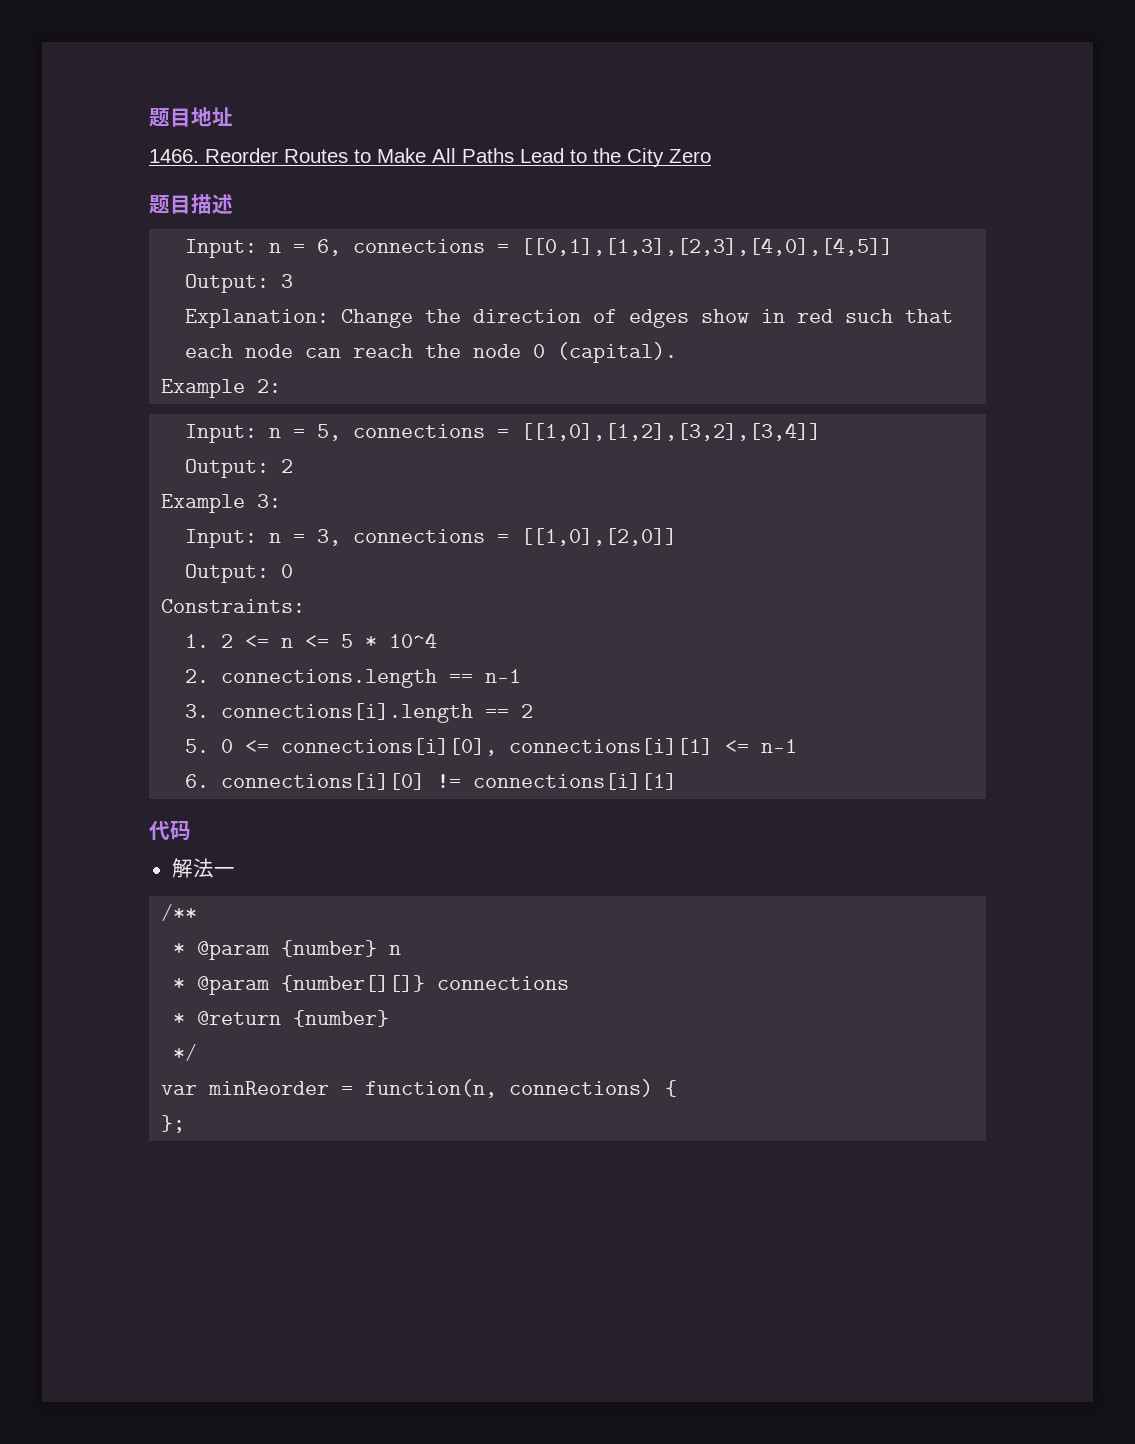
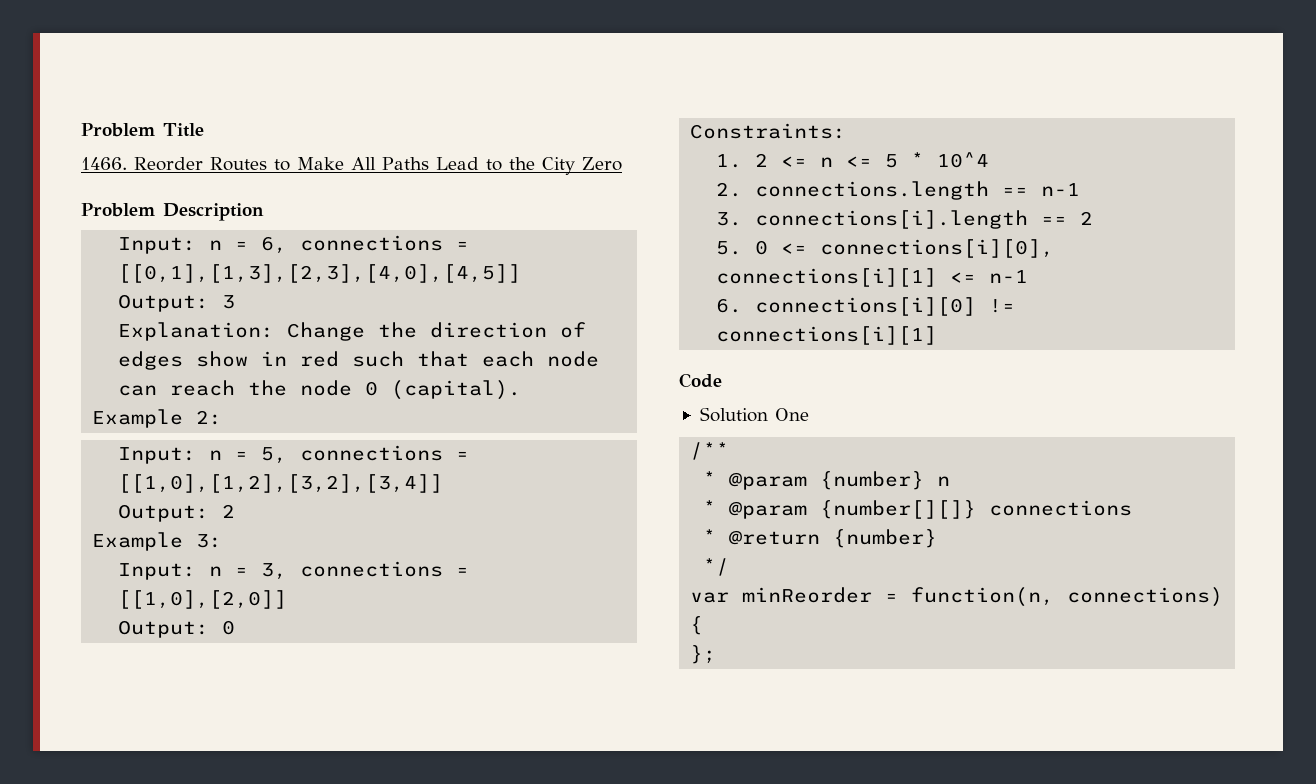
- 题目地址
+ Problem Title
- 题目描述
+ Problem Description
- 代码
- 解法一
+ Code
+ Solution One

